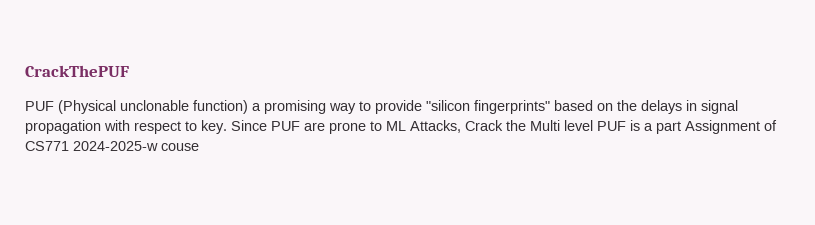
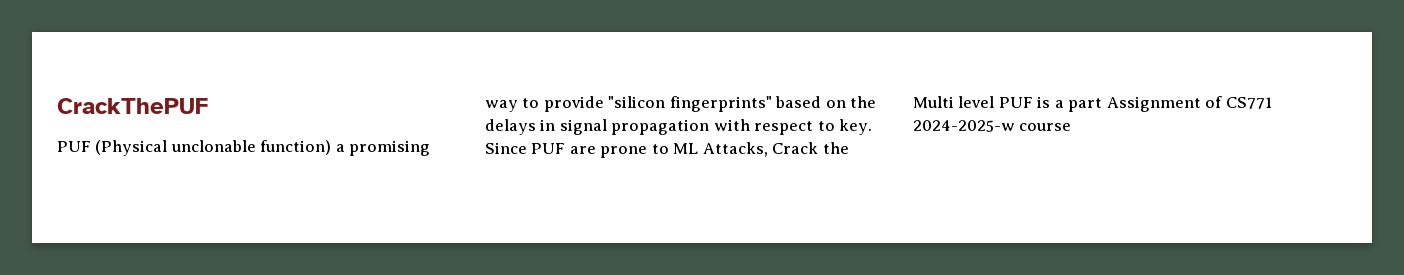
- Since PUF are prone to ML Attacks, Crack the Multi level PUF is a part Assignment of CS771 2024-2025-w couse
+ Since PUF are prone to ML Attacks, Crack the Multi level PUF is a part Assignment of CS771 2024-2025-w course

